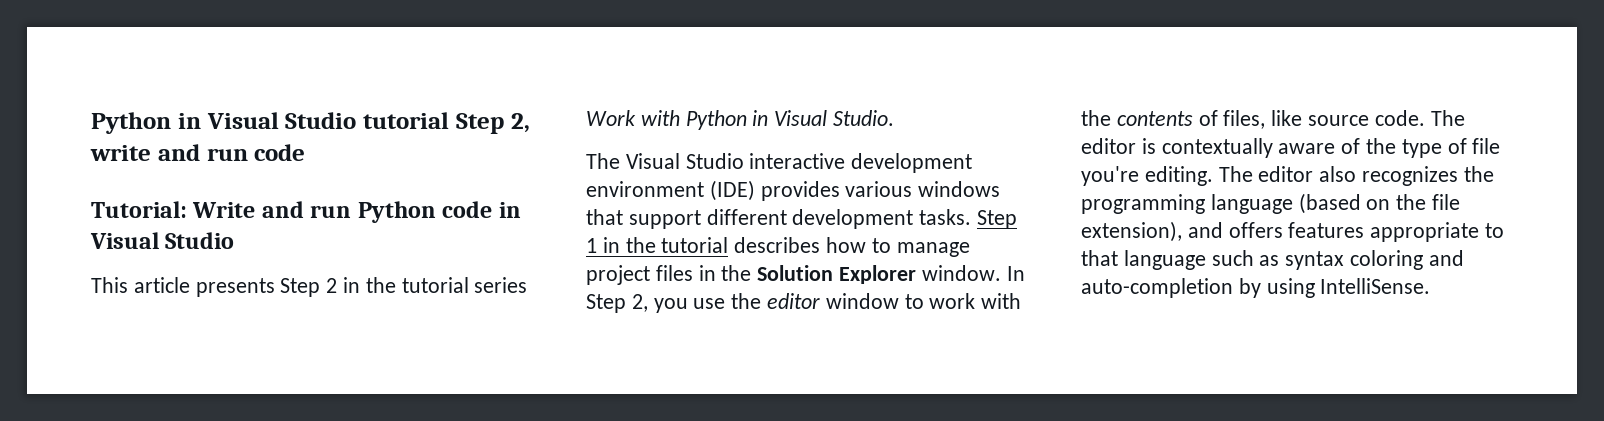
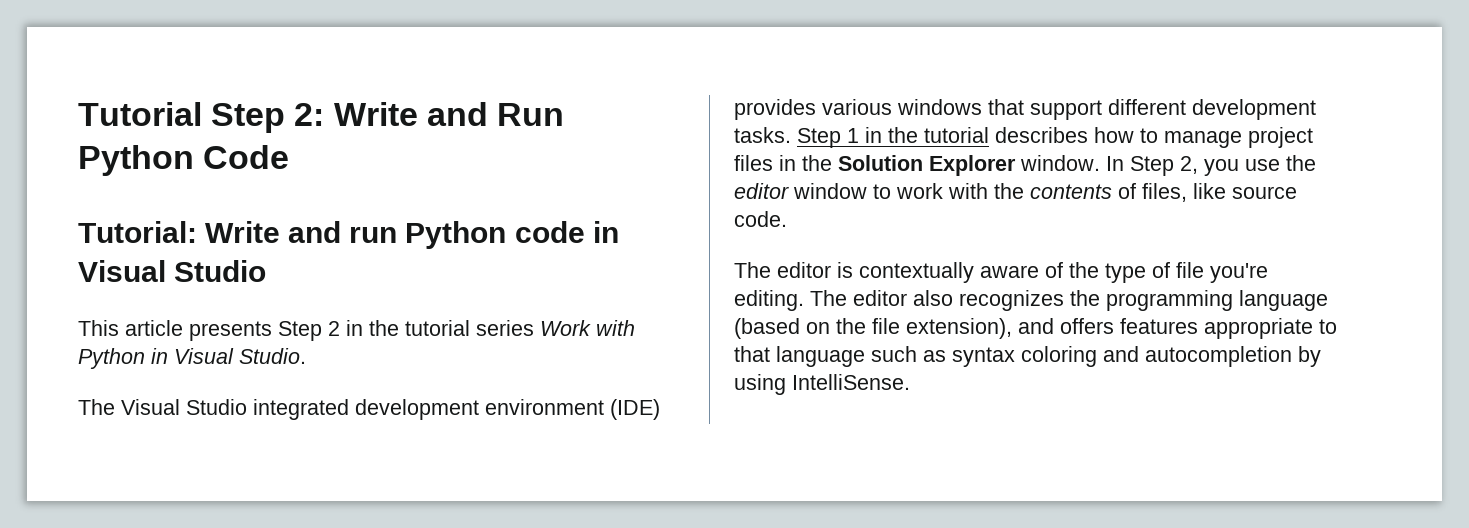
- Python in Visual Studio tutorial Step 2, write and run code
+ Tutorial Step 2: Write and Run Python Code
- The Visual Studio interactive development environment (IDE) provides various windows that support different development tasks.
+ The Visual Studio integrated development environment (IDE) provides various windows that support different development tasks.
- In Step 2, you use the editor window to work with the contents of files, like source code. The editor is contextually aware of the type of file you're editing.
+ In Step 2, you use the editor window to work with the contents of files, like source code.
+ The editor is contextually aware of the type of file you're editing.
- The editor also recognizes the programming language (based on the file extension), and offers features appropriate to that language such as syntax coloring and auto-completion by using IntelliSense.
+ The editor also recognizes the programming language (based on the file extension), and offers features appropriate to that language such as syntax coloring and autocompletion by using IntelliSense.

